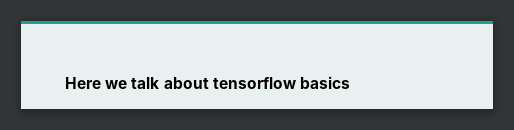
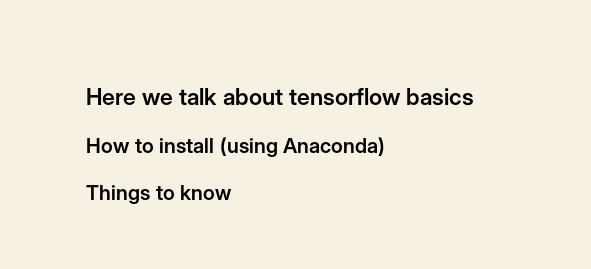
+ How to install (using Anaconda)
+ Things to know

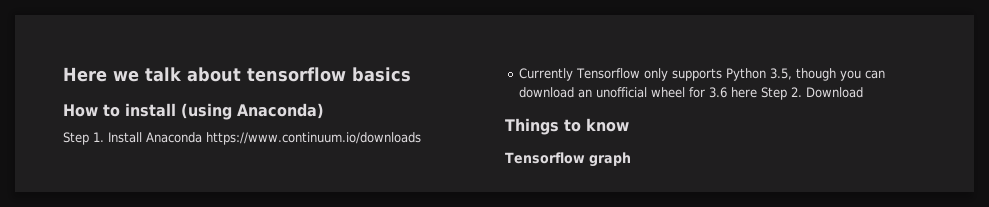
+ Step 1. Install Anaconda https://www.continuum.io/downloads
+ Currently Tensorflow only supports Python 3.5, though you can download an unofficial wheel for 3.6 here Step 2. Download
+ Tensorflow graph

